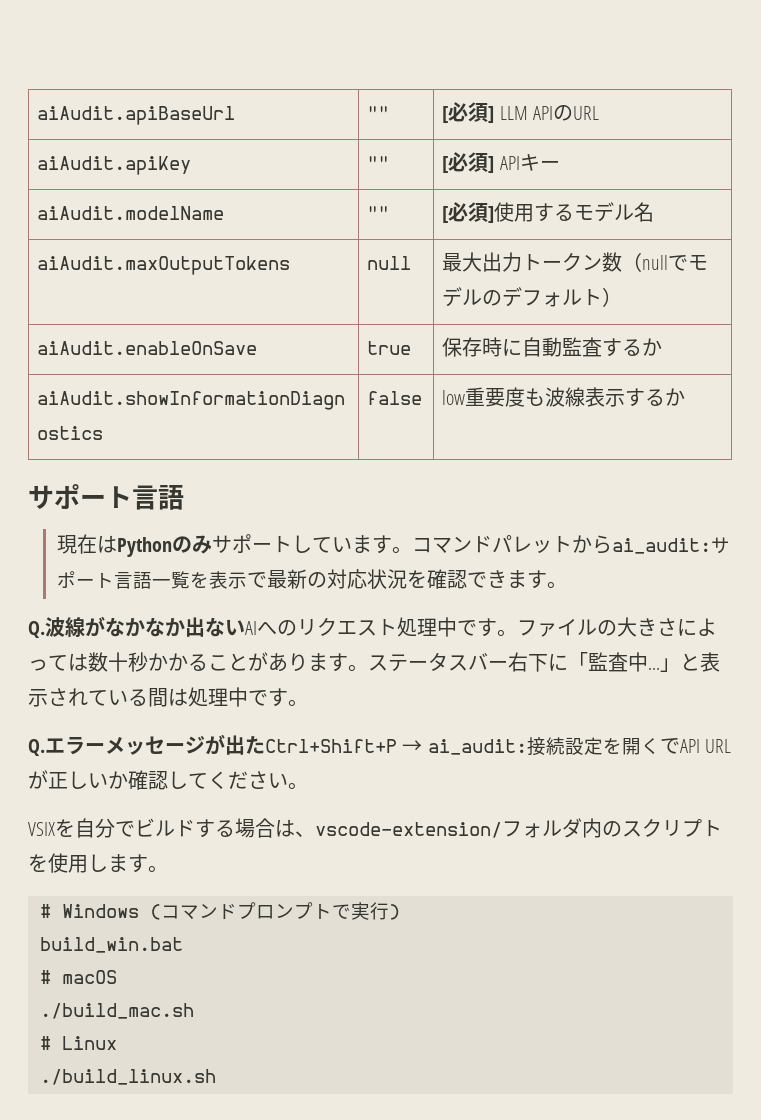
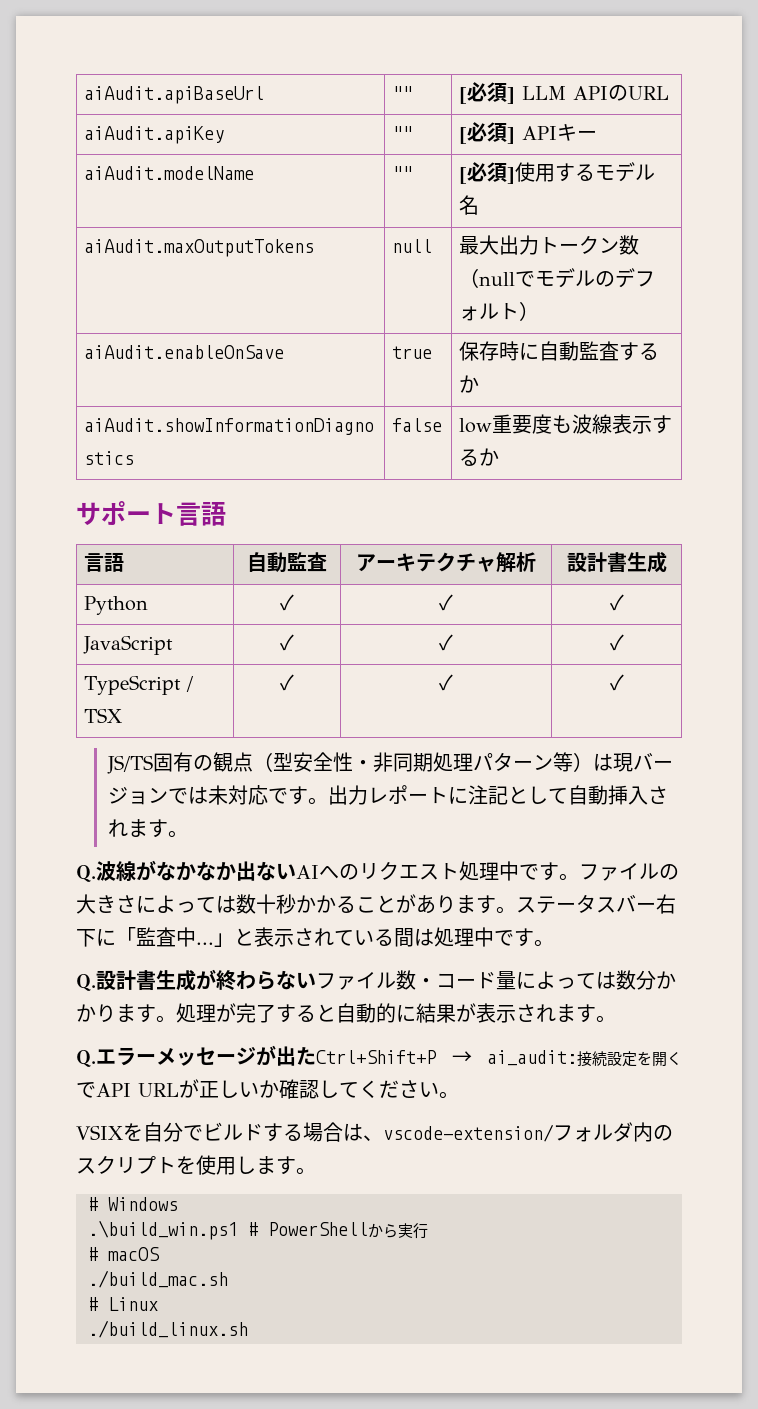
- 現在はPythonのみサポートしています。コマンドパレットからai_audit:サポート言語一覧を表示で最新の対応状況を確認できます。
+ 言語 | 自動監査 | アーキテクチャ解析 | 設計書生成
+ Python | ✓ | ✓ | ✓
+ JavaScript | ✓ | ✓ | ✓
+ TypeScript / TSX | ✓ | ✓ | ✓
+ JS/TS固有の観点（型安全性・非同期処理パターン等）は現バージョンでは未対応です。出力レポートに注記として自動挿入されます。
+ Q.設計書生成が終わらないファイル数・コード量によっては数分かかります。処理が完了すると自動的に結果が表示されます。
- # Windows (コマンドプロンプトで実行)
- build_win.bat
+ # Windows
+ .\build_win.ps1 # PowerShellから実行

